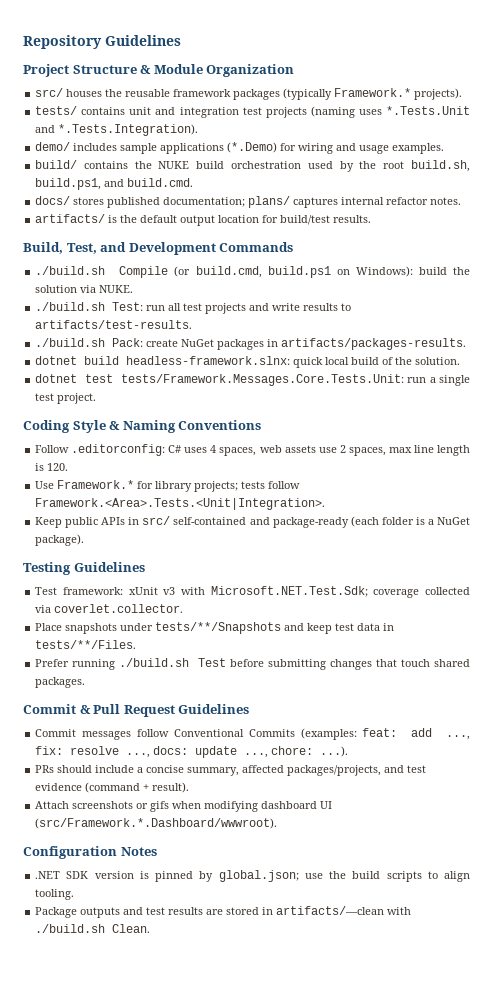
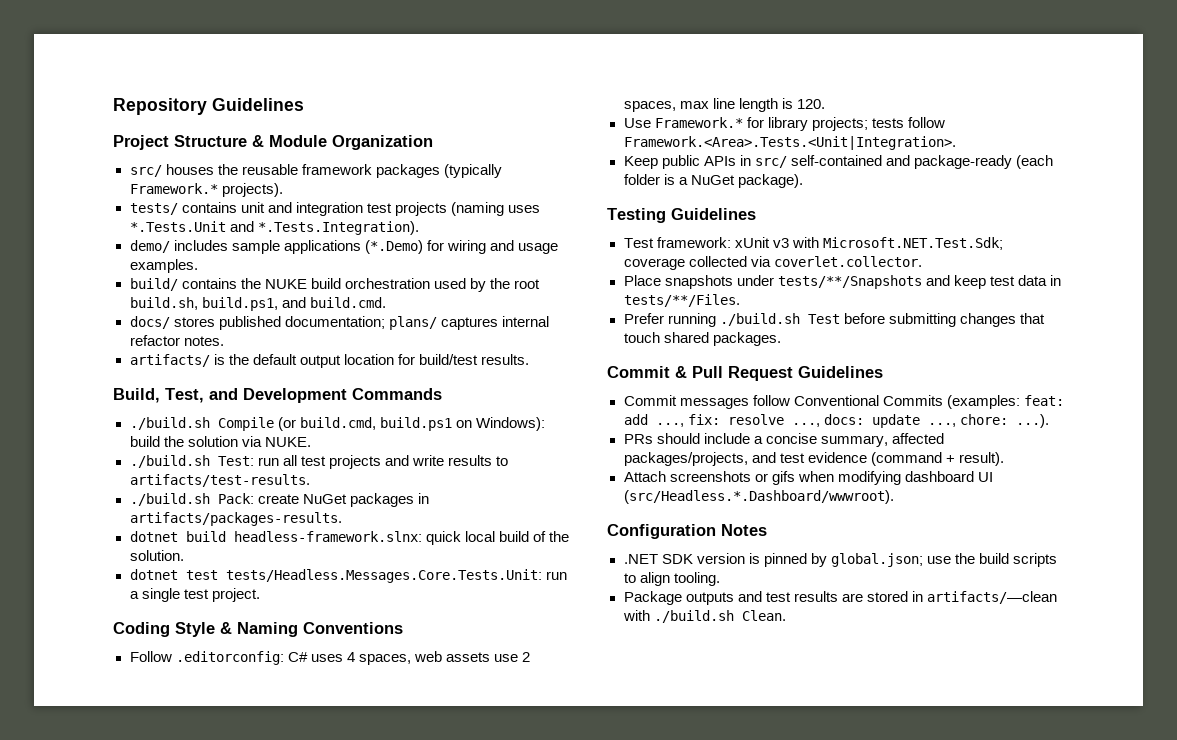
- dotnet test tests/Framework.Messages.Core.Tests.Unit: run a single test project.
+ dotnet test tests/Headless.Messages.Core.Tests.Unit: run a single test project.
- Attach screenshots or gifs when modifying dashboard UI (src/Framework.*.Dashboard/wwwroot).
+ Attach screenshots or gifs when modifying dashboard UI (src/Headless.*.Dashboard/wwwroot).

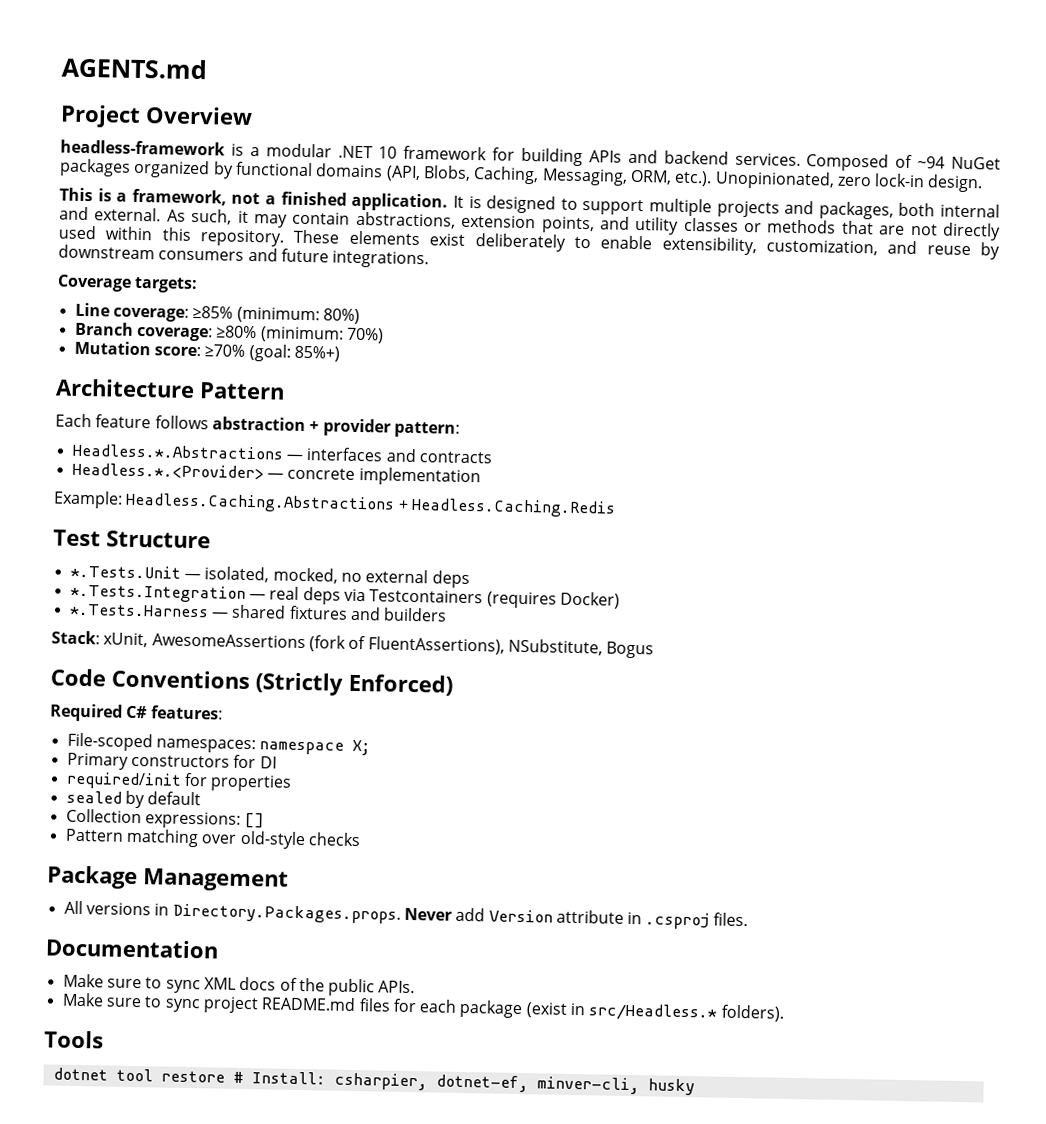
- Repository Guidelines
+ AGENTS.md
- Project Structure & Module Organization
- src/ houses the reusable framework packages (typically Framework.* projects).
- tests/ contains unit and integration test projects (naming uses *.Tests.Unit and *.Tests.Integration).
- demo/ includes sample applications (*.Demo) for wiring and usage examples.
- build/ contains the NUKE build orchestration used by the root build.sh, build.ps1, and build.cmd.
- docs/ stores published documentation; plans/ captures internal refactor notes.
- artifacts/ is the default output location for build/test results.
- Build, Test, and Development Commands
- ./build.sh Compile (or build.cmd, build.ps1 on Windows): build the solution via NUKE.
- ./build.sh Test: run all test projects and write results to artifacts/test-results.
- ./build.sh Pack: create NuGet packages in artifacts/packages-results.
- dotnet build headless-framework.slnx: quick local build of the solution.
- dotnet test tests/Headless.Messages.Core.Tests.Unit: run a single test project.
- Coding Style & Naming Conventions
- Follow .editorconfig: C# uses 4 spaces, web assets use 2 spaces, max line length is 120.
- Use Framework.* for library projects; tests follow Framework.<Area>.Tests.<Unit|Integration>.
- Keep public APIs in src/ self-contained and package-ready (each folder is a NuGet package).
- Testing Guidelines
- Test framework: xUnit v3 with Microsoft.NET.Test.Sdk; coverage collected via coverlet.collector.
- Place snapshots under tests/**/Snapshots and keep test data in tests/**/Files.
- Prefer running ./build.sh Test before submitting changes that touch shared packages.
- Commit & Pull Request Guidelines
- Commit messages follow Conventional Commits (examples: feat: add ..., fix: resolve ..., docs: update ..., chore: ...).
- PRs should include a concise summary, affected packages/projects, and test evidence (command + result).
- Attach screenshots or gifs when modifying dashboard UI (src/Headless.*.Dashboard/wwwroot).
- Configuration Notes
- .NET SDK version is pinned by global.json; use the build scripts to align tooling.
- Package outputs and test results are stored in artifacts/—clean with ./build.sh Clean.
+ Project Overview
+ headless-framework is a modular .NET 10 framework for building APIs and backend services. Composed of ~94 NuGet packages organized by functional domains (API, Blobs, Caching, Messaging, ORM, etc.). Unopinionated, zero lock-in design.
+ This is a framework, not a finished application. It is designed to support multiple projects and packages, both internal and external. As such, it may contain abstractions, extension points, and utility classes or methods that are not directly used within this repository. These elements exist deliberately to enable extensibility, customization, and reuse by downstream consumers and future integrations.
+ Coverage targets:
+ Line coverage: ≥85% (minimum: 80%)
+ Branch coverage: ≥80% (minimum: 70%)
+ Mutation score: ≥70% (goal: 85%+)
+ Architecture Pattern
+ Each feature follows abstraction + provider pattern:
+ Headless.*.Abstractions — interfaces and contracts
+ Headless.*.<Provider> — concrete implementation
+ Example: Headless.Caching.Abstractions + Headless.Caching.Redis
+ Test Structure
+ *.Tests.Unit — isolated, mocked, no external deps
+ *.Tests.Integration — real deps via Testcontainers (requires Docker)
+ *.Tests.Harness — shared fixtures and builders
+ Stack: xUnit, AwesomeAssertions (fork of FluentAssertions), NSubstitute, Bogus
+ Code Conventions (Strictly Enforced)
+ Required C# features:
+ File-scoped namespaces: namespace X;
+ Primary constructors for DI
+ required/init for properties
+ sealed by default
+ Collection expressions: []
+ Pattern matching over old-style checks
+ Package Management
+ All versions in Directory.Packages.props. Never add Version attribute in .csproj files.
+ Documentation
+ Make sure to sync XML docs of the public APIs.
+ Make sure to sync project README.md files for each package (exist in src/Headless.* folders).
+ Tools
+ dotnet tool restore # Install: csharpier, dotnet-ef, minver-cli, husky

